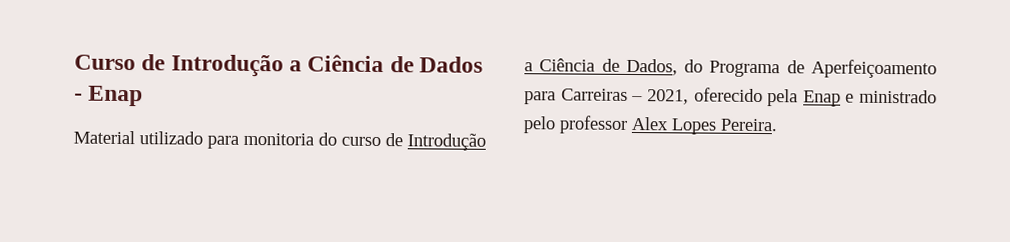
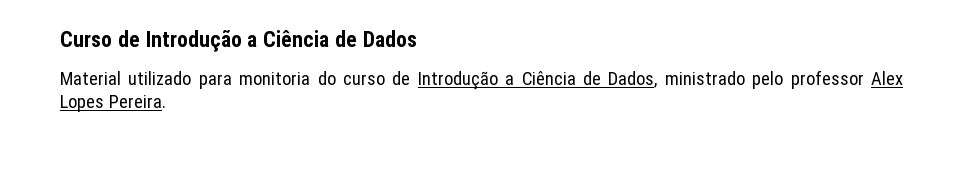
- Curso de Introdução a Ciência de Dados - Enap
+ Curso de Introdução a Ciência de Dados
- Material utilizado para monitoria do curso de Introdução a Ciência de Dados, do Programa de Aperfeiçoamento para Carreiras – 2021, oferecido pela Enap e ministrado pelo professor Alex Lopes Pereira.
+ Material utilizado para monitoria do curso de Introdução a Ciência de Dados, ministrado pelo professor Alex Lopes Pereira.

